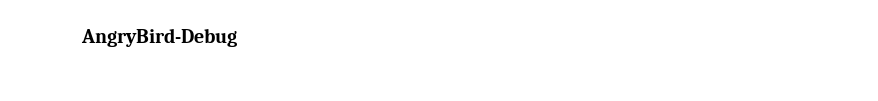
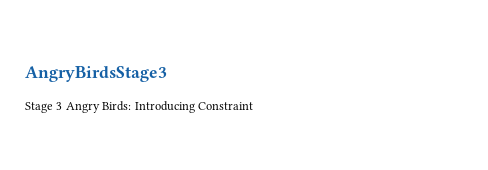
- AngryBird-Debug
+ AngryBirdsStage3
+ Stage 3 Angry Birds: Introducing Constraint

